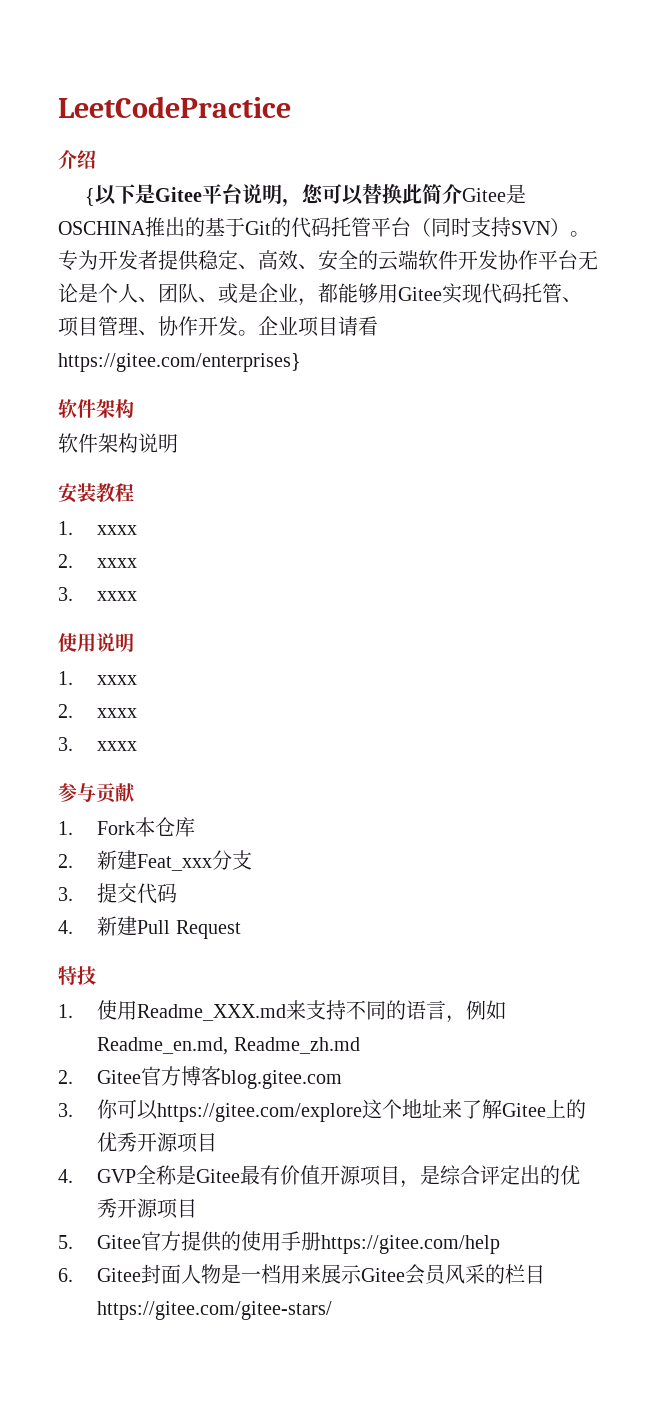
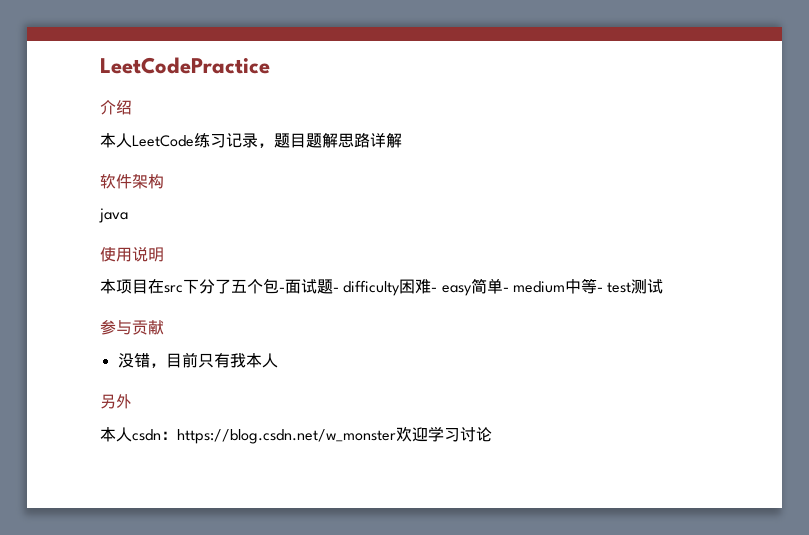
- {以下是Gitee平台说明，您可以替换此简介Gitee是OSCHINA推出的基于Git的代码托管平台（同时支持SVN）。专为开发者提供稳定、高效、安全的云端软件开发协作平台无论是个人、团队、或是企业，都能够用Gitee实现代码托管、项目管理、协作开发。企业项目请看https://gitee.com/enterprises}
+ 本人LeetCode练习记录，题目题解思路详解
  软件架构
- 软件架构说明
- 安装教程
- 1. xxxx
- 2. xxxx
- 3. xxxx
+ java
  使用说明
- 1. xxxx
- 2. xxxx
- 3. xxxx
+ 本项目在src下分了五个包-面试题- difficulty困难- easy简单- medium中等- test测试
  参与贡献
- 1. Fork本仓库
- 2.新建Feat_xxx分支
- 3.提交代码
- 4.新建Pull Request
- 特技
- 1.使用Readme_XXX.md来支持不同的语言，例如Readme_en.md, Readme_zh.md
- 2. Gitee官方博客blog.gitee.com
- 3.你可以https://gitee.com/explore这个地址来了解Gitee上的优秀开源项目
- 4. GVP全称是Gitee最有价值开源项目，是综合评定出的优秀开源项目
- 5. Gitee官方提供的使用手册https://gitee.com/help
- 6. Gitee封面人物是一档用来展示Gitee会员风采的栏目https://gitee.com/gitee-stars/
+ 没错，目前只有我本人
+ 另外
+ 本人csdn：https://blog.csdn.net/w_monster欢迎学习讨论

